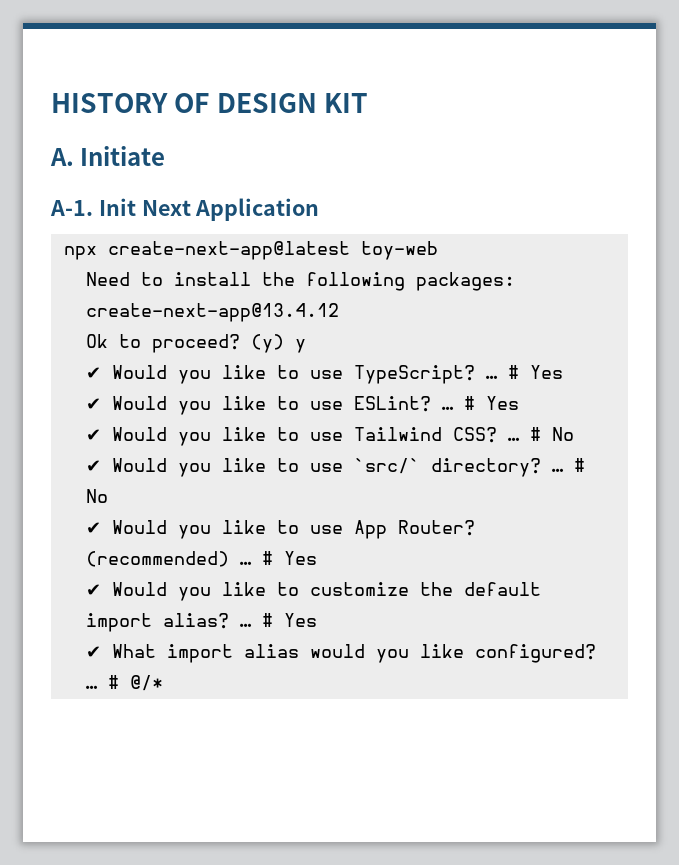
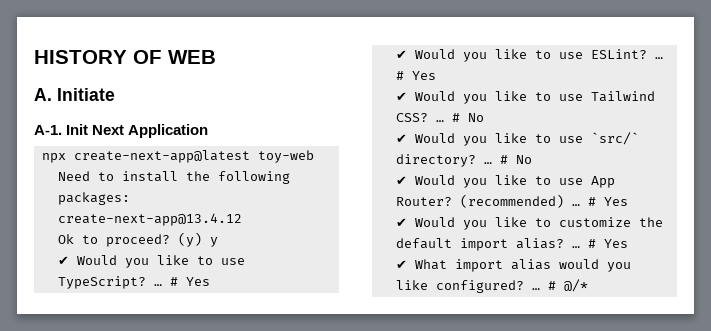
- HISTORY OF DESIGN KIT
+ HISTORY OF WEB

